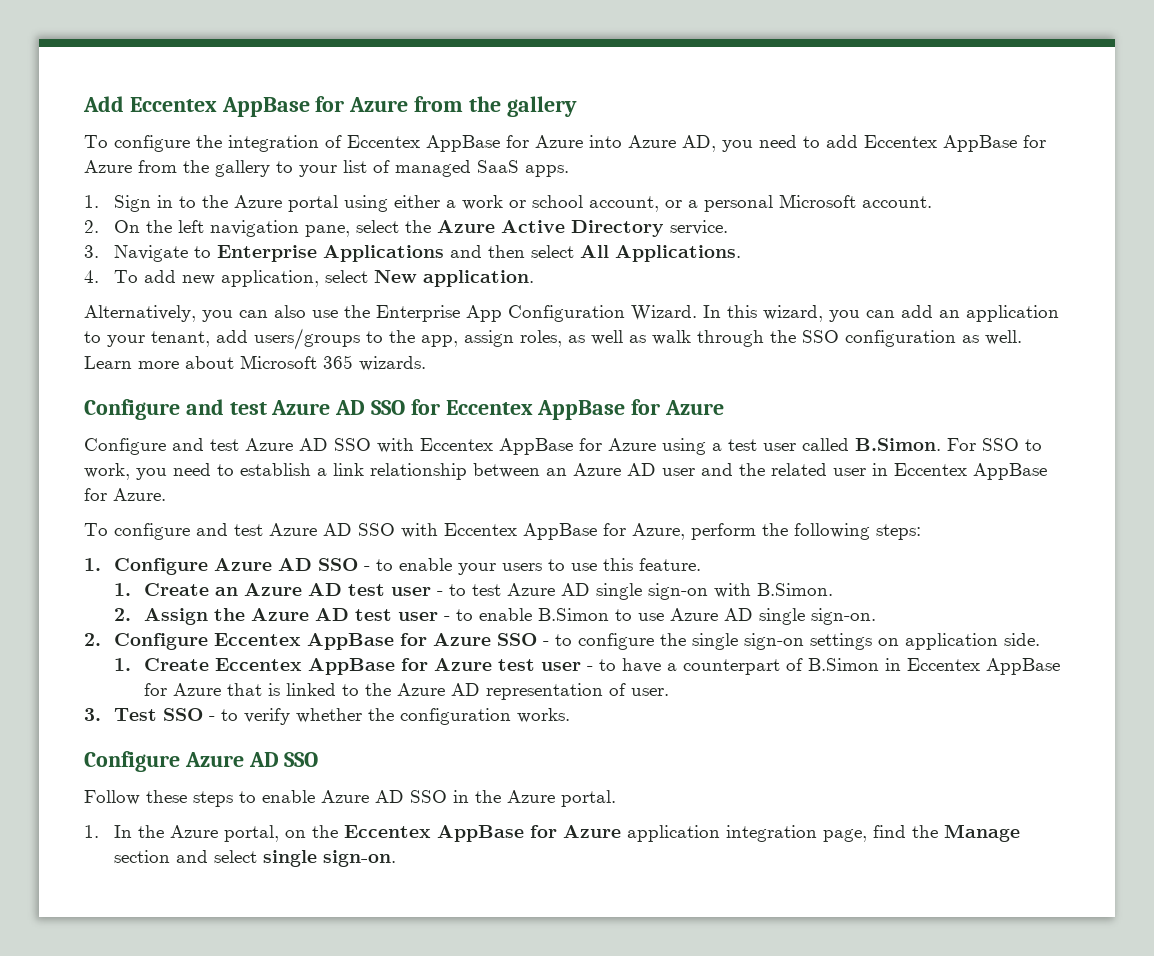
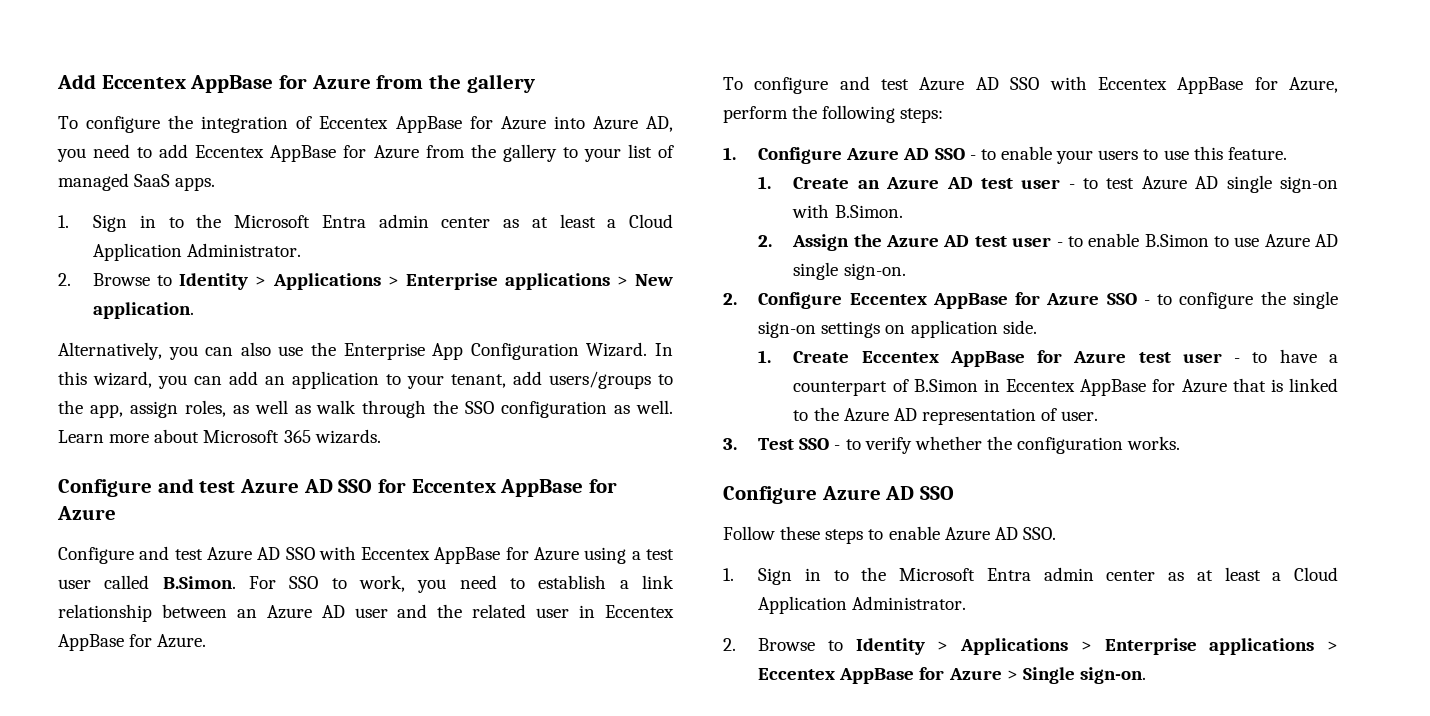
  To configure the integration of Eccentex AppBase for Azure into Azure AD, you need to add Eccentex AppBase for Azure from the gallery to your list of managed SaaS apps.
- 1. Sign in to the Azure portal using either a work or school account, or a personal Microsoft account.
- 2. On the left navigation pane, select the Azure Active Directory service.
- 3. Navigate to Enterprise Applications and then select All Applications.
- 4. To add new application, select New application.
+ 1. Sign in to the Microsoft Entra admin center as at least a Cloud Application Administrator.
+ 2. Browse to Identity > Applications > Enterprise applications > New application.
- Follow these steps to enable Azure AD SSO in the Azure portal.
- 1. In the Azure portal, on the Eccentex AppBase for Azure application integration page, find the Manage section and select single sign-on.
+ Follow these steps to enable Azure AD SSO.
+ 1. Sign in to the Microsoft Entra admin center as at least a Cloud Application Administrator.
+ 2. Browse to Identity > Applications > Enterprise applications > Eccentex AppBase for Azure > Single sign-on.

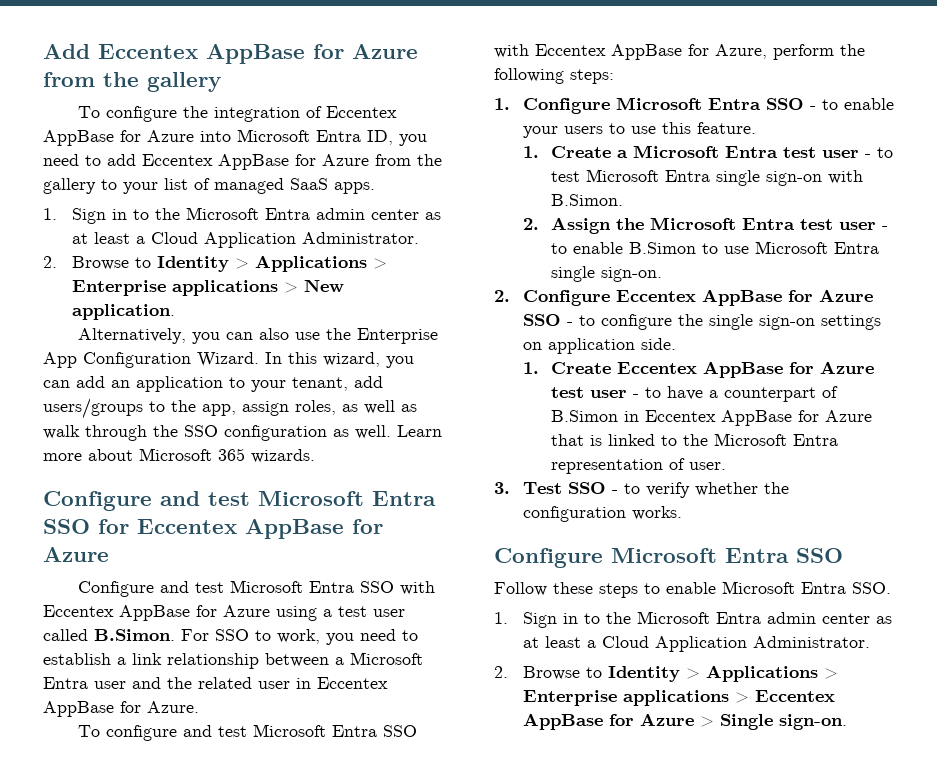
- To configure the integration of Eccentex AppBase for Azure into Azure AD, you need to add Eccentex AppBase for Azure from the gallery to your list of managed SaaS apps.
+ To configure the integration of Eccentex AppBase for Azure into Microsoft Entra ID, you need to add Eccentex AppBase for Azure from the gallery to your list of managed SaaS apps.
- Configure and test Azure AD SSO for Eccentex AppBase for Azure
+ Configure and test Microsoft Entra SSO for Eccentex AppBase for Azure
- Configure and test Azure AD SSO with Eccentex AppBase for Azure using a test user called B.Simon. For SSO to work, you need to establish a link relationship between an Azure AD user and the related user in Eccentex AppBase for Azure.
+ Configure and test Microsoft Entra SSO with Eccentex AppBase for Azure using a test user called B.Simon. For SSO to work, you need to establish a link relationship between a Microsoft Entra user and the related user in Eccentex AppBase for Azure.
- To configure and test Azure AD SSO with Eccentex AppBase for Azure, perform the following steps:
+ To configure and test Microsoft Entra SSO with Eccentex AppBase for Azure, perform the following steps:
- 1. Configure Azure AD SSO - to enable your users to use this feature.
+ 1. Configure Microsoft Entra SSO - to enable your users to use this feature.
- 1. Create an Azure AD test user - to test Azure AD single sign-on with B.Simon.
+ 1. Create a Microsoft Entra test user - to test Microsoft Entra single sign-on with B.Simon.
- 2. Assign the Azure AD test user - to enable B.Simon to use Azure AD single sign-on.
+ 2. Assign the Microsoft Entra test user - to enable B.Simon to use Microsoft Entra single sign-on.
- 1. Create Eccentex AppBase for Azure test user - to have a counterpart of B.Simon in Eccentex AppBase for Azure that is linked to the Azure AD representation of user.
+ 1. Create Eccentex AppBase for Azure test user - to have a counterpart of B.Simon in Eccentex AppBase for Azure that is linked to the Microsoft Entra representation of user.
  3. Test SSO - to verify whether the configuration works.
- Configure Azure AD SSO
+ Configure Microsoft Entra SSO
- Follow these steps to enable Azure AD SSO.
+ Follow these steps to enable Microsoft Entra SSO.

